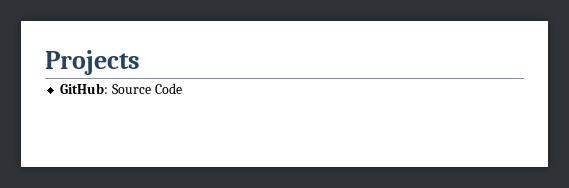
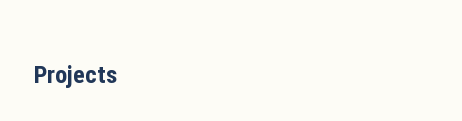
- GitHub: Source Code

